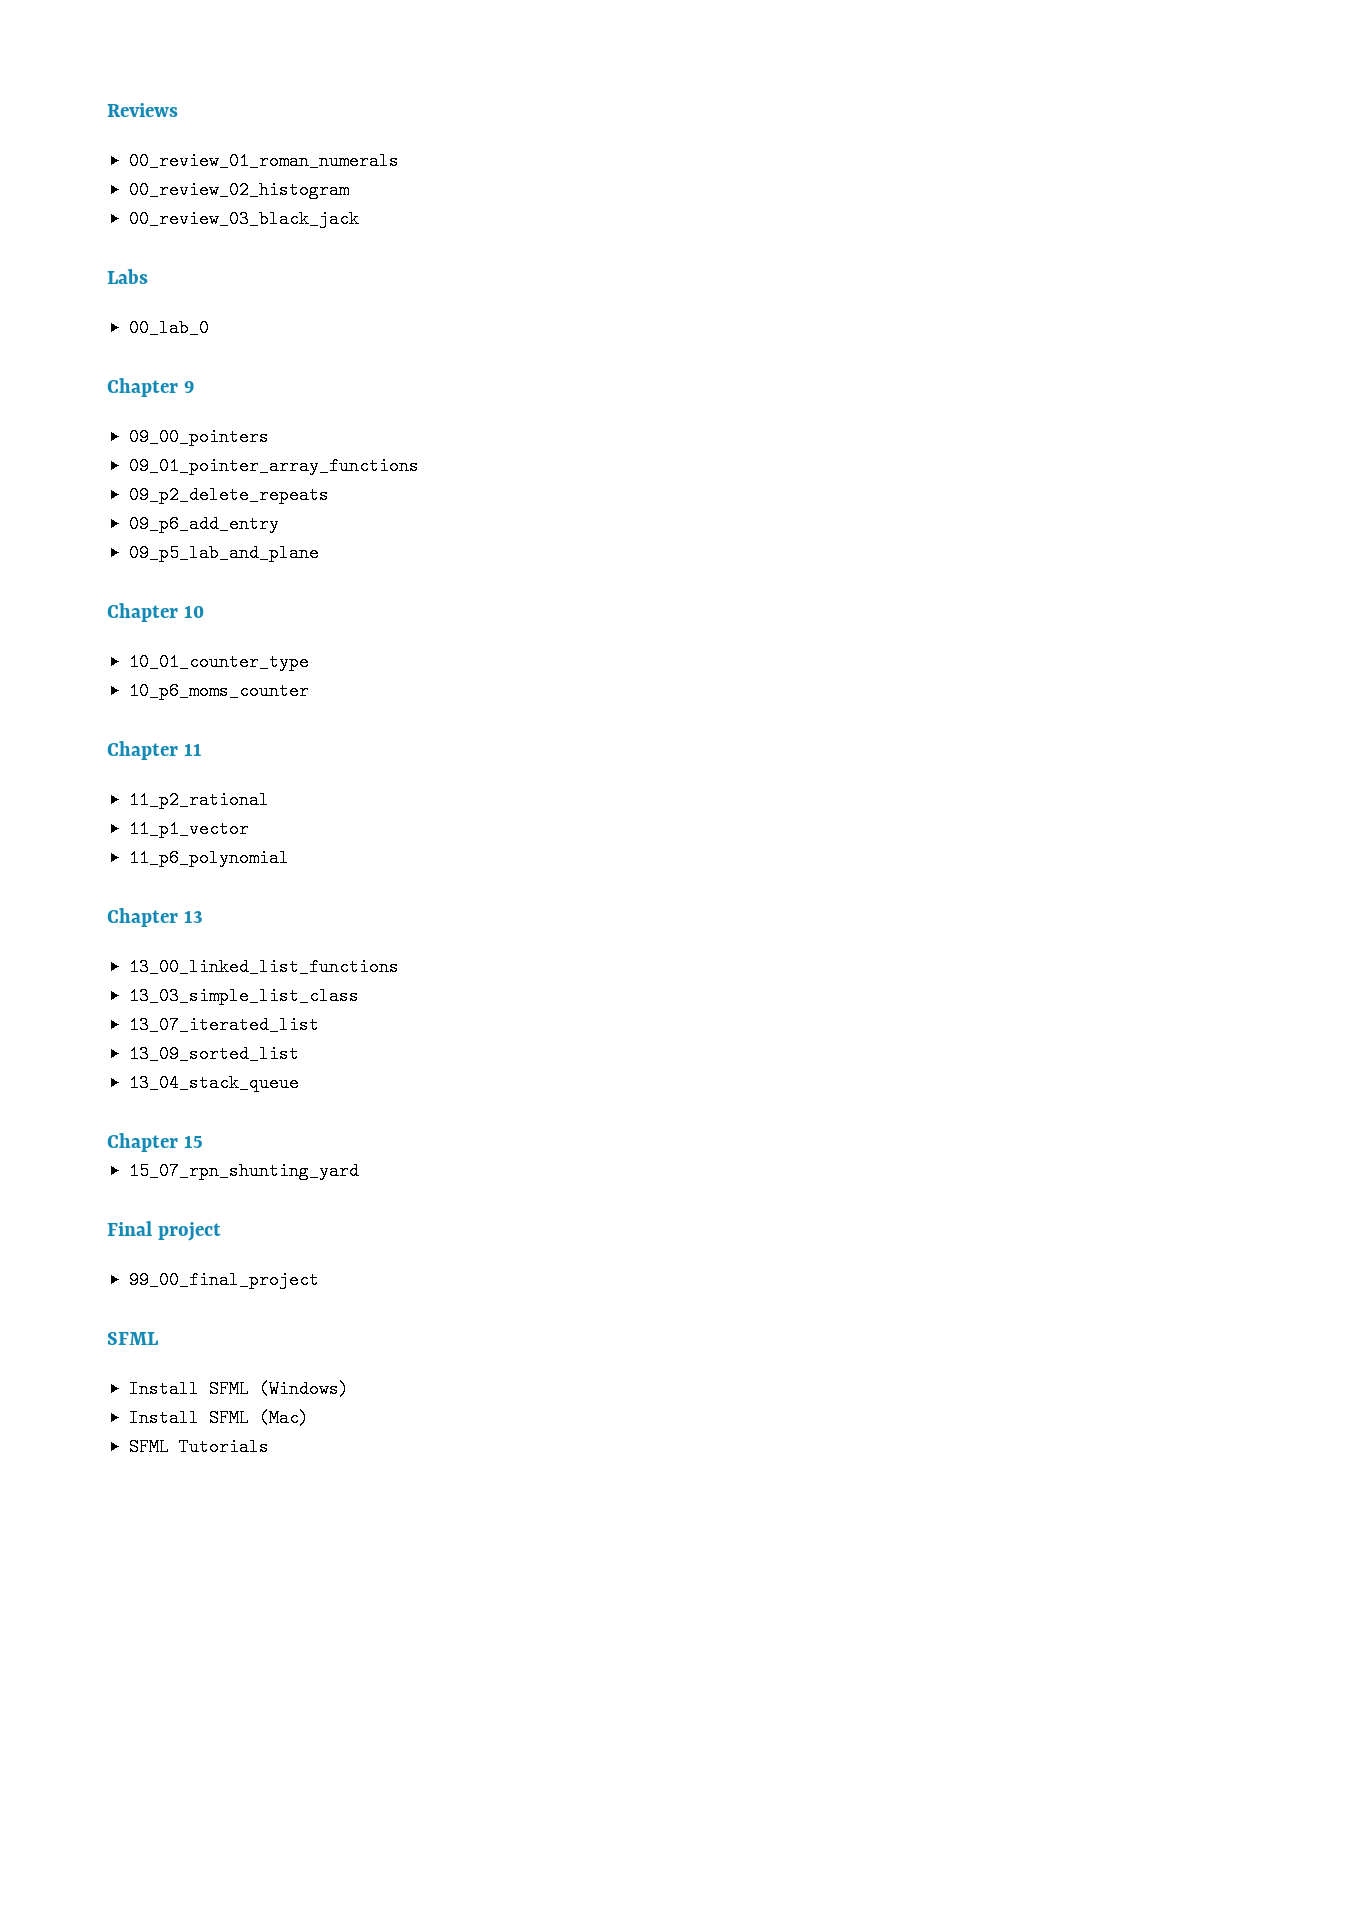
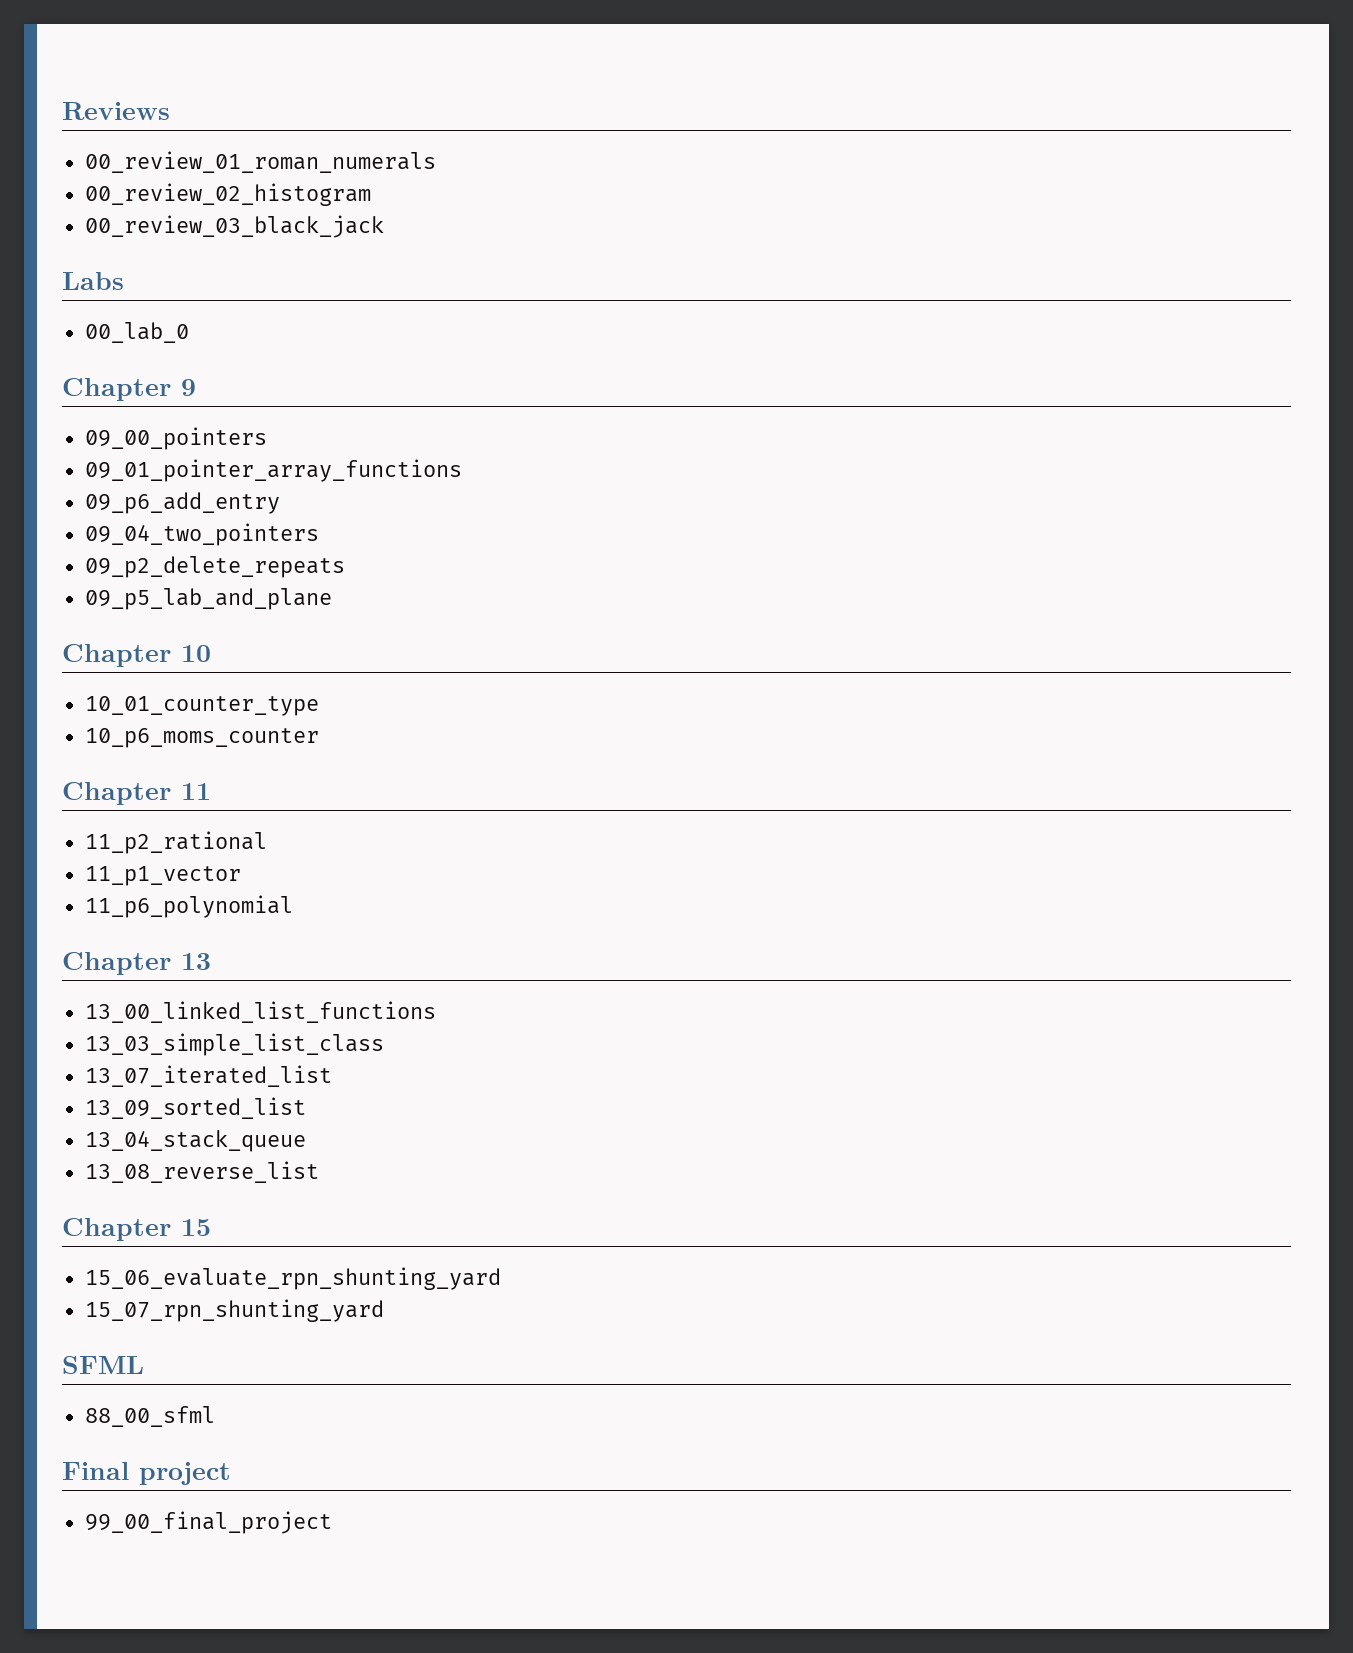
+ 09_p6_add_entry
+ 09_04_two_pointers
- 09_p6_add_entry
+ 13_08_reverse_list
+ 15_06_evaluate_rpn_shunting_yard
+ SFML
+ 88_00_sfml
  99_00_final_project
- SFML
- Install SFML (Windows)
- Install SFML (Mac)
- SFML Tutorials

